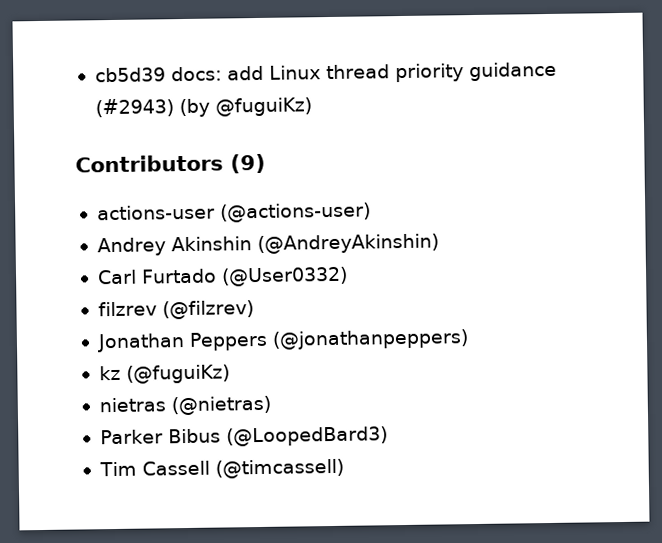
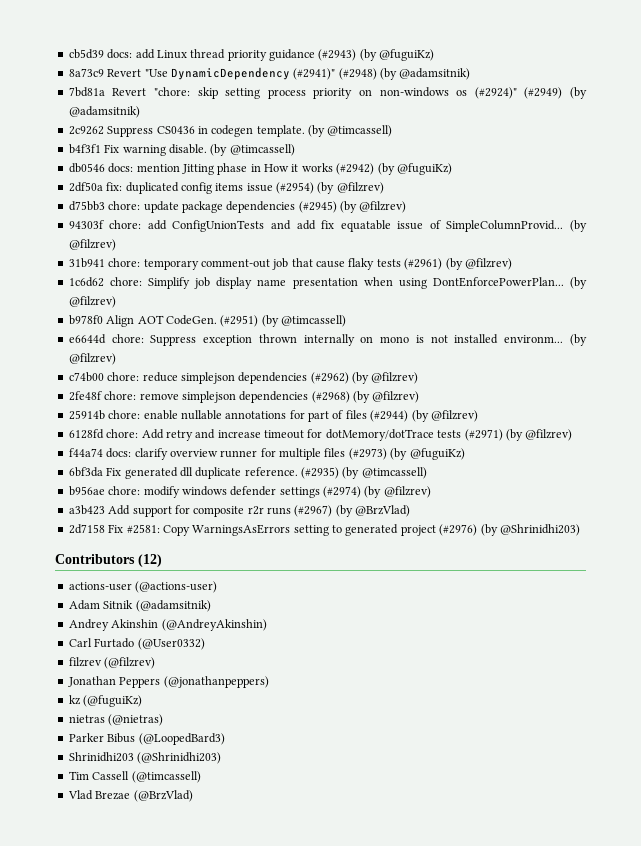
+ 8a73c9 Revert "Use DynamicDependency (#2941)" (#2948) (by @adamsitnik)
+ 7bd81a Revert "chore: skip setting process priority on non-windows os (#2924)" (#2949) (by @adamsitnik)
+ 2c9262 Suppress CS0436 in codegen template. (by @timcassell)
+ b4f3f1 Fix warning disable. (by @timcassell)
+ db0546 docs: mention Jitting phase in How it works (#2942) (by @fuguiKz)
+ 2df50a fix: duplicated config items issue (#2954) (by @filzrev)
+ d75bb3 chore: update package dependencies (#2945) (by @filzrev)
+ 94303f chore: add ConfigUnionTests and add fix equatable issue of SimpleColumnProvid... (by @filzrev)
+ 31b941 chore: temporary comment-out job that cause flaky tests (#2961) (by @filzrev)
+ 1c6d62 chore: Simplify job display name presentation when using DontEnforcePowerPlan... (by @filzrev)
+ b978f0 Align AOT CodeGen. (#2951) (by @timcassell)
+ e6644d chore: Suppress exception thrown internally on mono is not installed environm... (by @filzrev)
+ c74b00 chore: reduce simplejson dependencies (#2962) (by @filzrev)
+ 2fe48f chore: remove simplejson dependencies (#2968) (by @filzrev)
+ 25914b chore: enable nullable annotations for part of files (#2944) (by @filzrev)
+ 6128fd chore: Add retry and increase timeout for dotMemory/dotTrace tests (#2971) (by @filzrev)
+ f44a74 docs: clarify overview runner for multiple files (#2973) (by @fuguiKz)
+ 6bf3da Fix generated dll duplicate reference. (#2935) (by @timcassell)
+ b956ae chore: modify windows defender settings (#2974) (by @filzrev)
+ a3b423 Add support for composite r2r runs (#2967) (by @BrzVlad)
+ 2d7158 Fix #2581: Copy WarningsAsErrors setting to generated project (#2976) (by @Shrinidhi203)
- Contributors (9)
+ Contributors (12)
+ Adam Sitnik (@adamsitnik)
+ Shrinidhi203 (@Shrinidhi203)
+ Vlad Brezae (@BrzVlad)

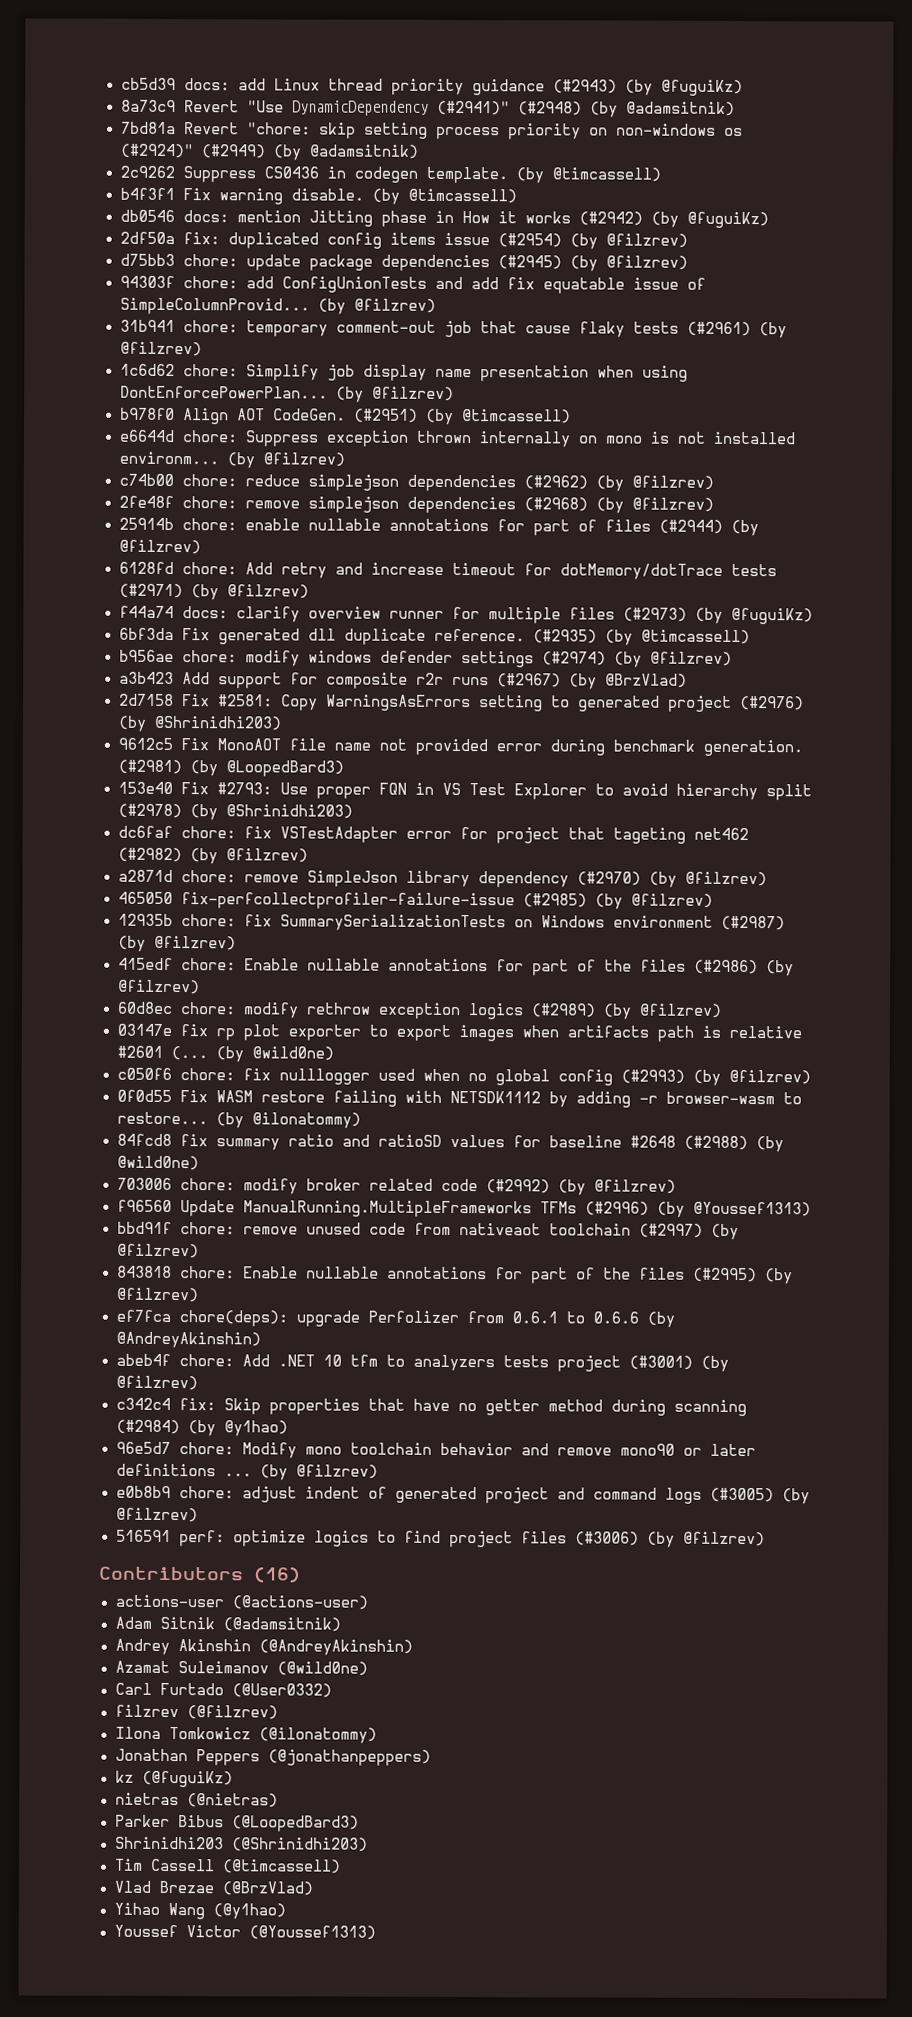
+ 9612c5 Fix MonoAOT file name not provided error during benchmark generation. (#2981) (by @LoopedBard3)
+ 153e40 Fix #2793: Use proper FQN in VS Test Explorer to avoid hierarchy split (#2978) (by @Shrinidhi203)
+ dc6faf chore: fix VSTestAdapter error for project that tageting net462 (#2982) (by @filzrev)
+ a2871d chore: remove SimpleJson library dependency (#2970) (by @filzrev)
+ 465050 fix-perfcollectprofiler-failure-issue (#2985) (by @filzrev)
+ 12935b chore: fix SummarySerializationTests on Windows environment (#2987) (by @filzrev)
+ 415edf chore: Enable nullable annotations for part of the files (#2986) (by @filzrev)
+ 60d8ec chore: modify rethrow exception logics (#2989) (by @filzrev)
+ 03147e fix rp plot exporter to export images when artifacts path is relative #2601 (... (by @wild0ne)
+ c050f6 chore: fix nulllogger used when no global config (#2993) (by @filzrev)
+ 0f0d55 Fix WASM restore failing with NETSDK1112 by adding -r browser-wasm to restore... (by @ilonatommy)
+ 84fcd8 fix summary ratio and ratioSD values for baseline #2648 (#2988) (by @wild0ne)
+ 703006 chore: modify broker related code (#2992) (by @filzrev)
+ f96560 Update ManualRunning.MultipleFrameworks TFMs (#2996) (by @Youssef1313)
+ bbd91f chore: remove unused code from nativeaot toolchain (#2997) (by @filzrev)
+ 843818 chore: Enable nullable annotations for part of the files (#2995) (by @filzrev)
+ ef7fca chore(deps): upgrade Perfolizer from 0.6.1 to 0.6.6 (by @AndreyAkinshin)
+ abeb4f chore: Add .NET 10 tfm to analyzers tests project (#3001) (by @filzrev)
+ c342c4 fix: Skip properties that have no getter method during scanning (#2984) (by @y1hao)
+ 96e5d7 chore: Modify mono toolchain behavior and remove mono90 or later definitions ... (by @filzrev)
+ e0b8b9 chore: adjust indent of generated project and command logs (#3005) (by @filzrev)
+ 516591 perf: optimize logics to find project files (#3006) (by @filzrev)
- Contributors (12)
+ Contributors (16)
+ Azamat Suleimanov (@wild0ne)
+ Ilona Tomkowicz (@ilonatommy)
+ Yihao Wang (@y1hao)
+ Youssef Victor (@Youssef1313)

